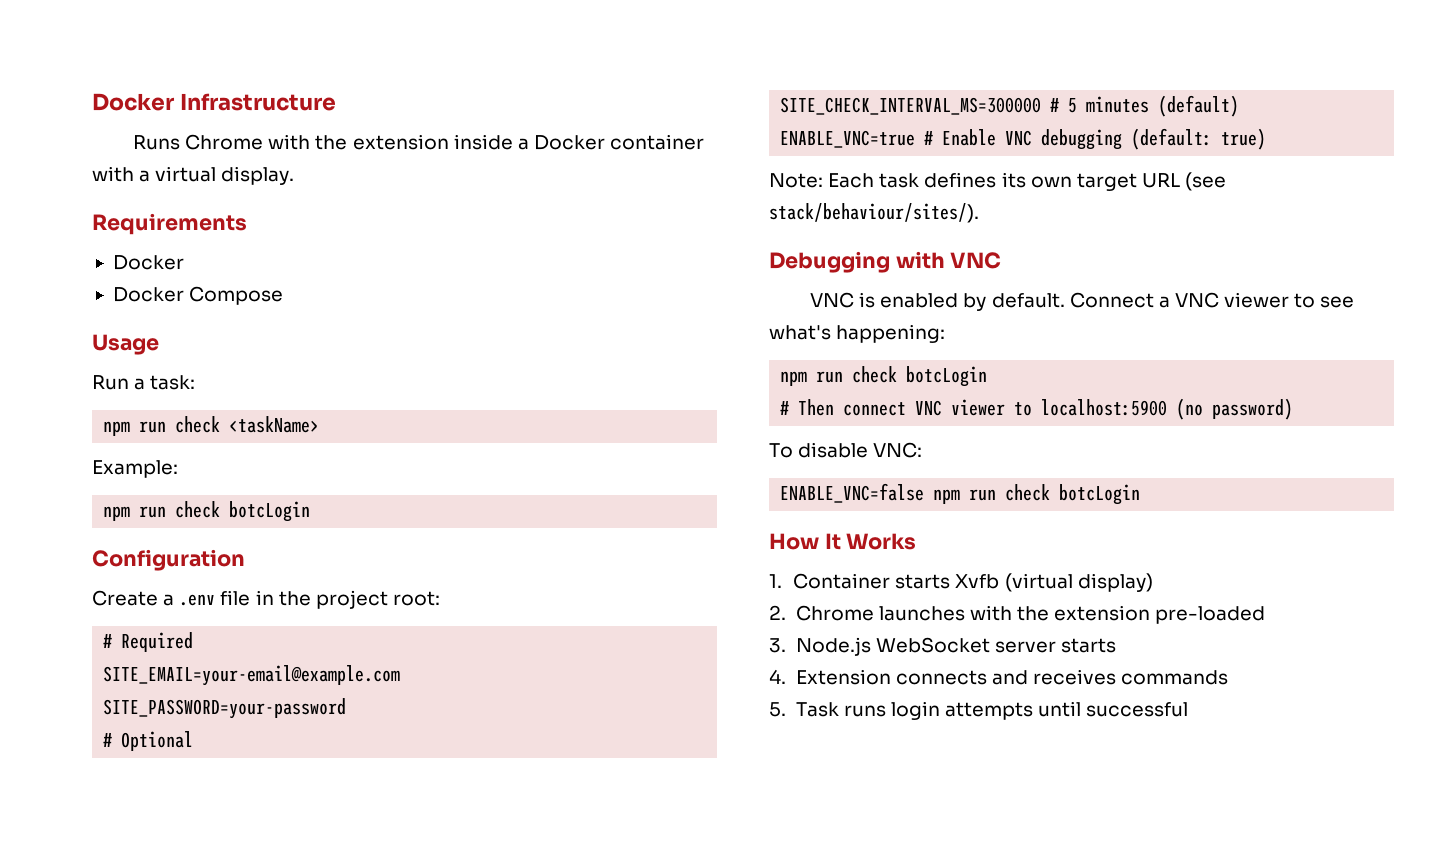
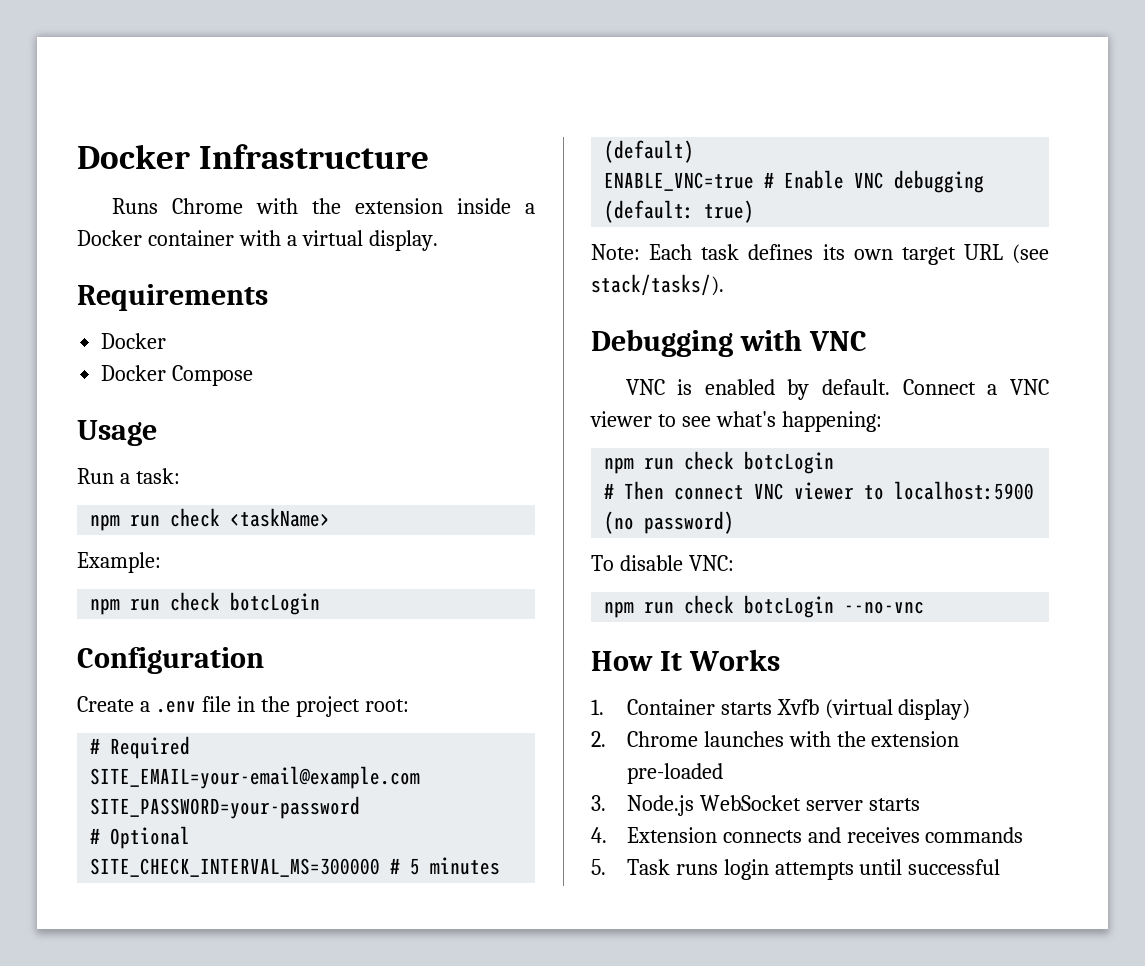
- Note: Each task defines its own target URL (see stack/behaviour/sites/).
+ Note: Each task defines its own target URL (see stack/tasks/).
- ENABLE_VNC=false npm run check botcLogin
+ npm run check botcLogin --no-vnc

